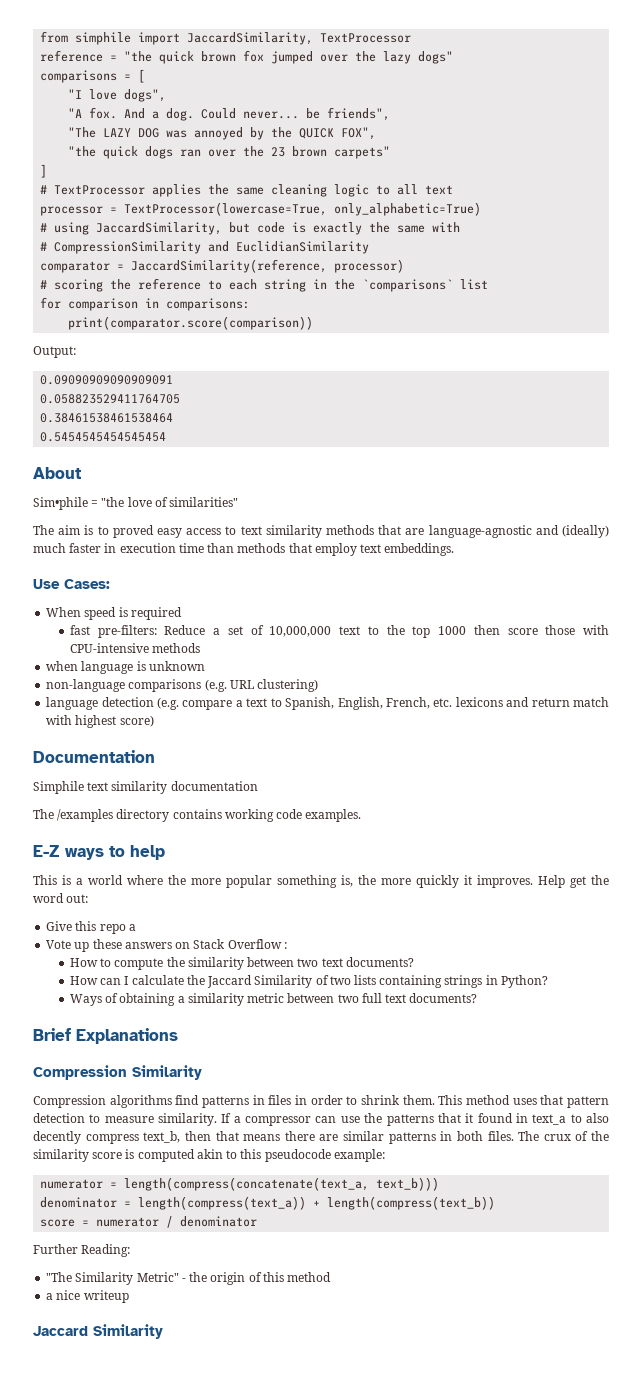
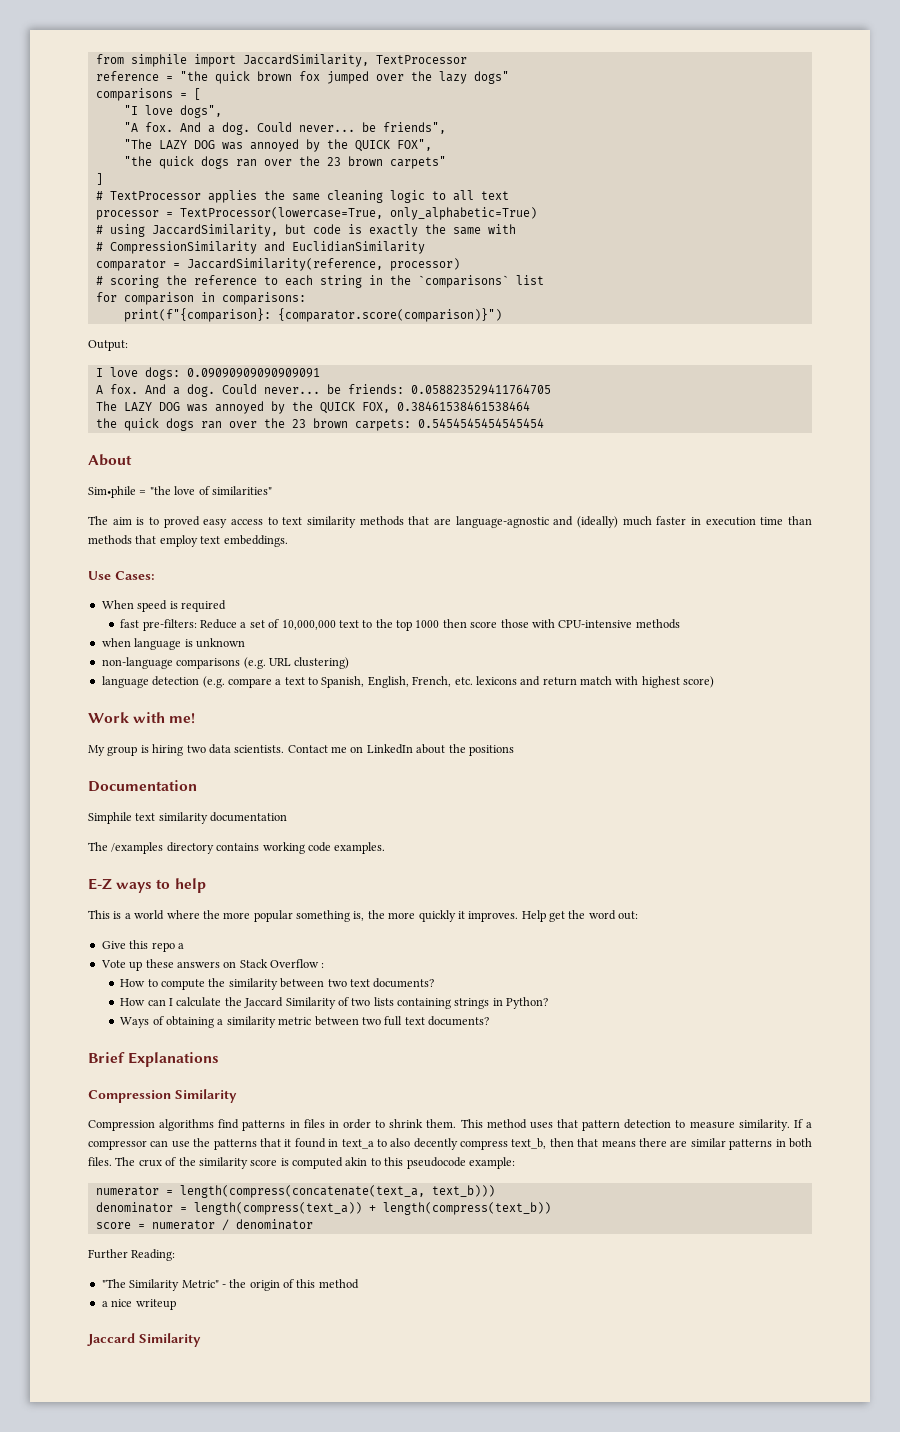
- print(comparator.score(comparison))
+ print(f"{comparison}: {comparator.score(comparison)}")
- 0.09090909090909091
- 0.058823529411764705
- 0.38461538461538464
- 0.5454545454545454
+ I love dogs: 0.09090909090909091
+ A fox. And a dog. Could never... be friends: 0.058823529411764705
+ The LAZY DOG was annoyed by the QUICK FOX, 0.38461538461538464
+ the quick dogs ran over the 23 brown carpets: 0.5454545454545454
+ Work with me!
+ My group is hiring two data scientists. Contact me on LinkedIn about the positions

